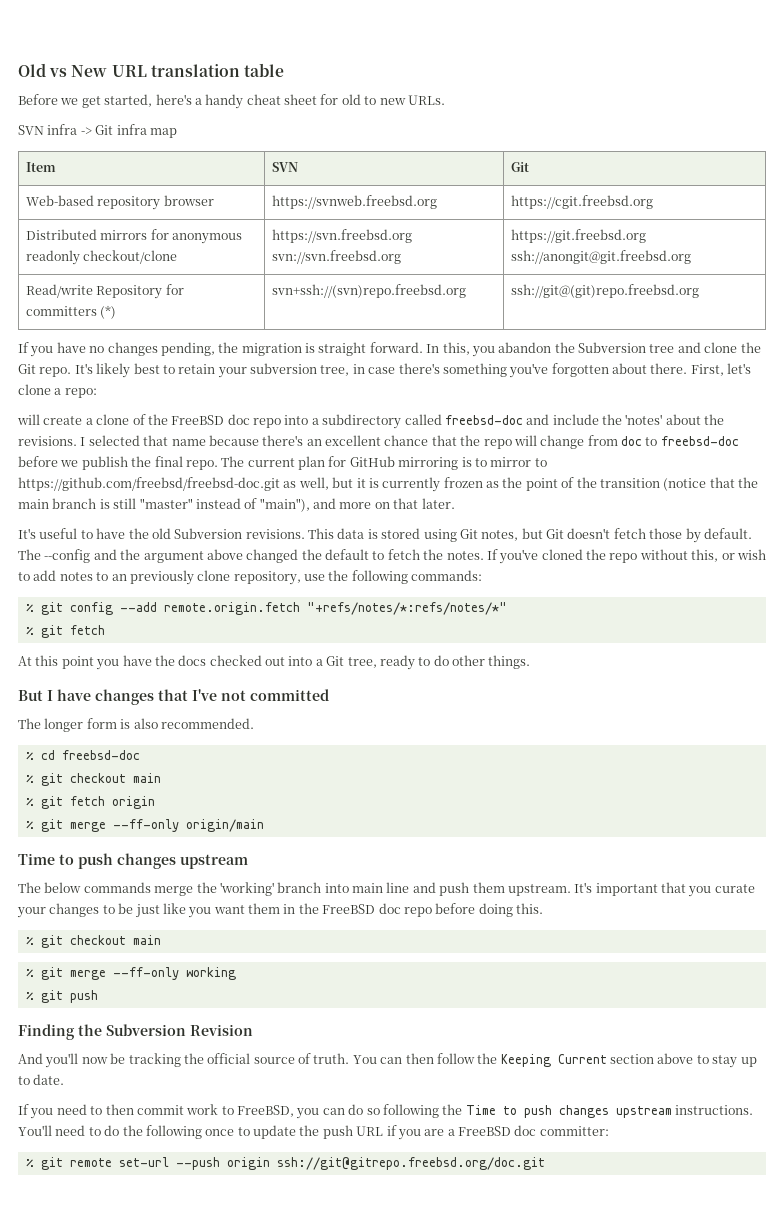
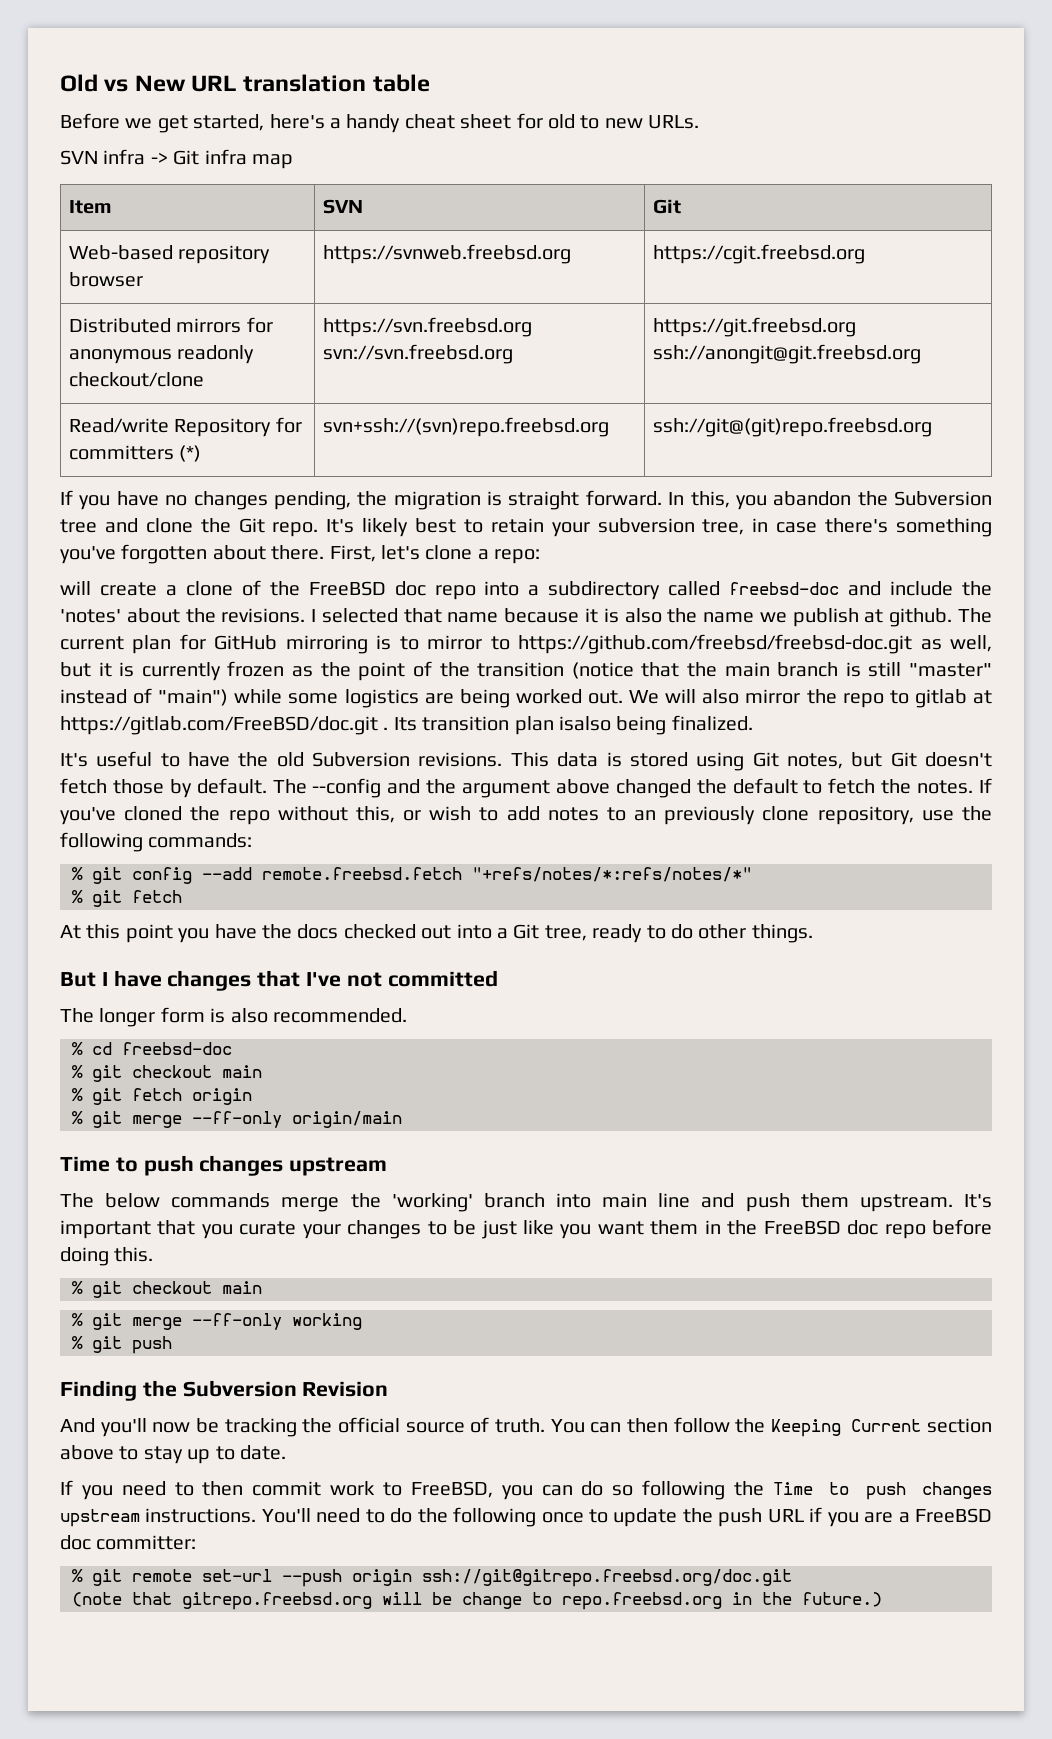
- I selected that name because there's an excellent chance that the repo will change from doc to freebsd-doc before we publish the final repo.
+ I selected that name because it is also the name we publish at github.
- The current plan for GitHub mirroring is to mirror to https://github.com/freebsd/freebsd-doc.git as well, but it is currently frozen as the point of the transition (notice that the main branch is still "master" instead of "main"), and more on that later.
+ The current plan for GitHub mirroring is to mirror to https://github.com/freebsd/freebsd-doc.git as well, but it is currently frozen as the point of the transition (notice that the main branch is still "master" instead of "main") while some logistics are being worked out. We will also mirror the repo to gitlab at https://gitlab.com/FreeBSD/doc.git . Its transition plan isalso being finalized.
- % git config --add remote.origin.fetch "+refs/notes/*:refs/notes/*"
+ % git config --add remote.freebsd.fetch "+refs/notes/*:refs/notes/*"
+ (note that gitrepo.freebsd.org will be change to repo.freebsd.org in the future.)

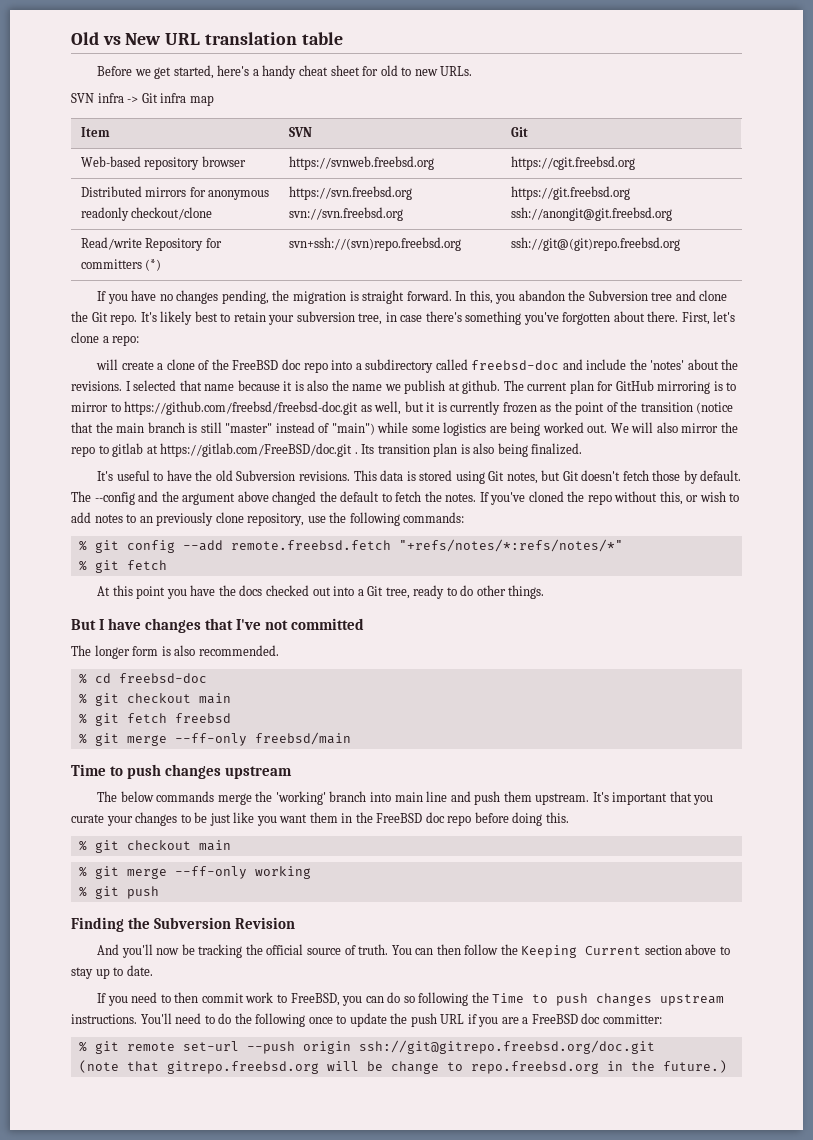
- Its transition plan isalso being finalized.
+ Its transition plan is also being finalized.
- % git fetch origin
- % git merge --ff-only origin/main
+ % git fetch freebsd
+ % git merge --ff-only freebsd/main

